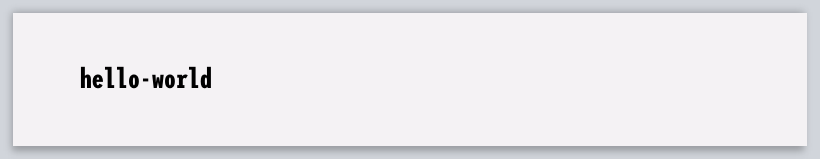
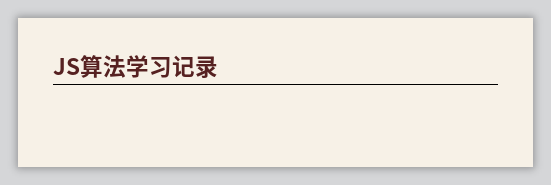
- hello-world
+ JS算法学习记录

